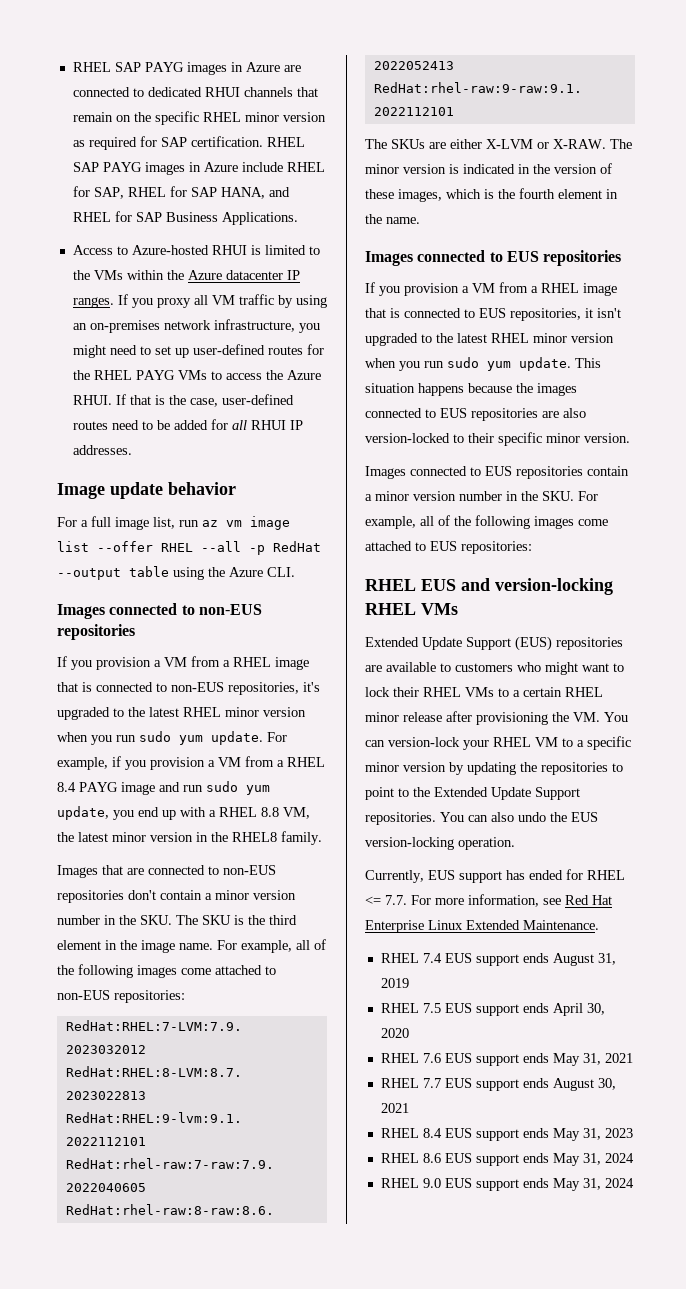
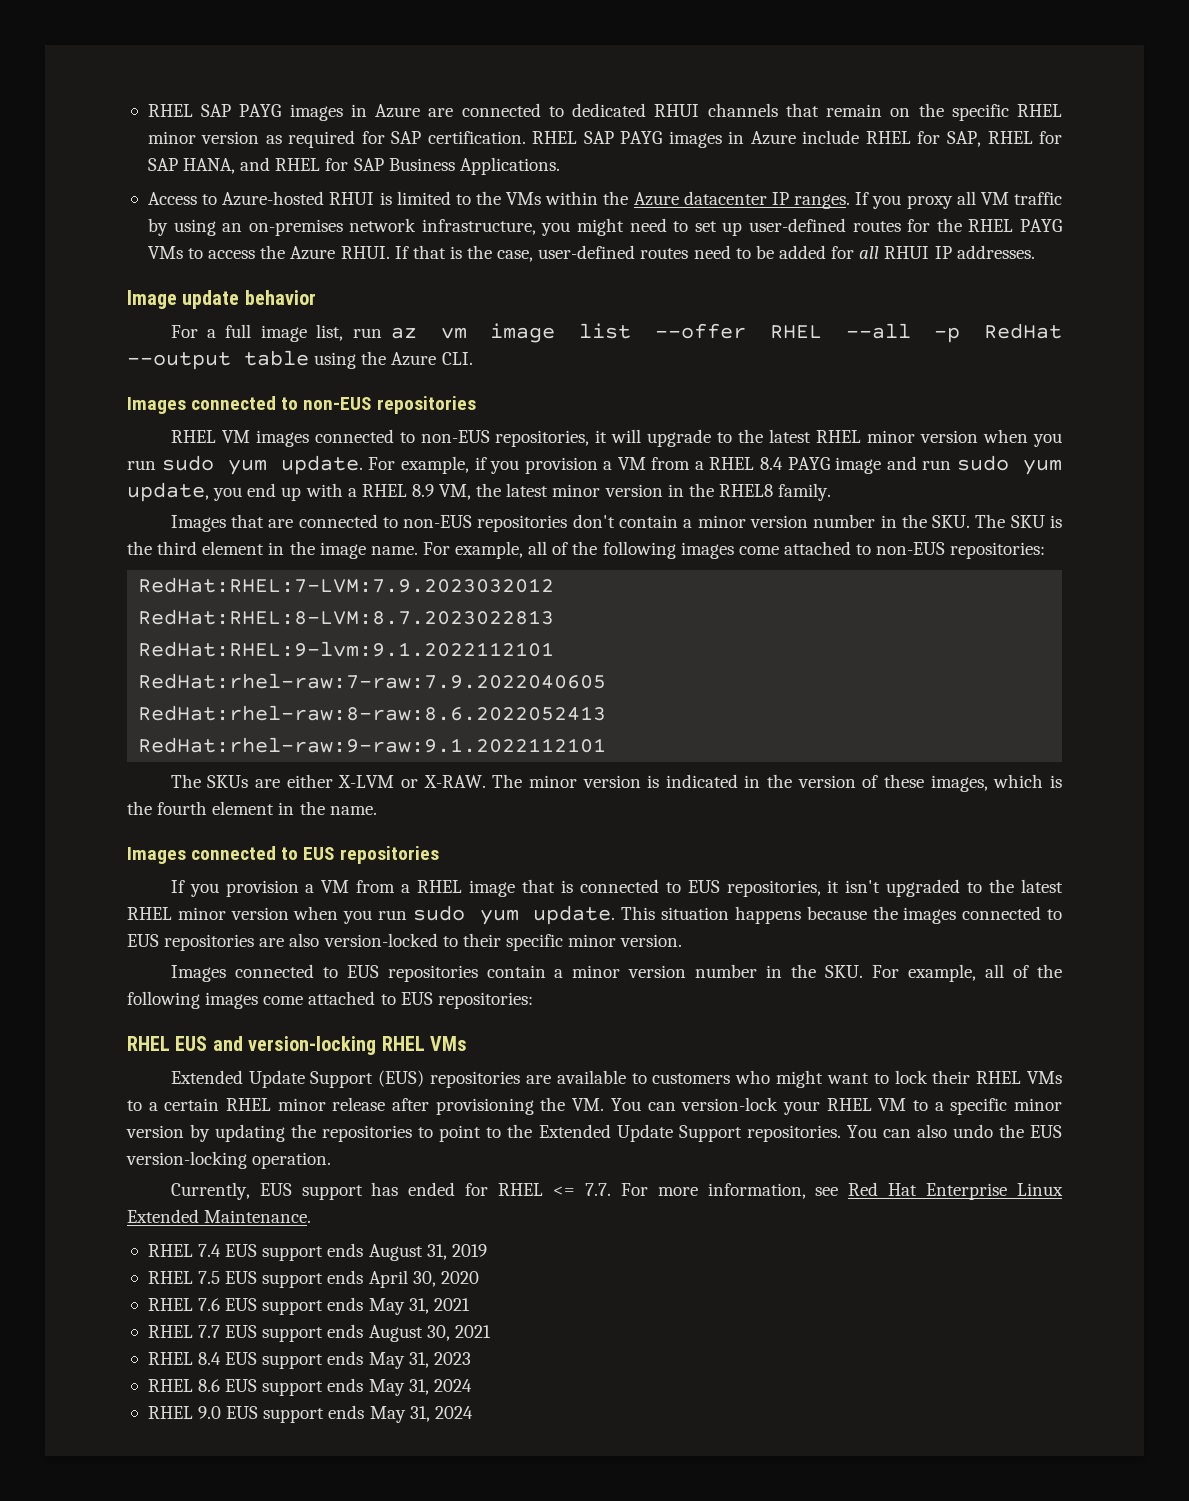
- If you provision a VM from a RHEL image that is connected to non-EUS repositories, it's upgraded to the latest RHEL minor version when you run sudo yum update.
+ RHEL VM images connected to non-EUS repositories, it will upgrade to the latest RHEL minor version when you run sudo yum update.
- For example, if you provision a VM from a RHEL 8.4 PAYG image and run sudo yum update, you end up with a RHEL 8.8 VM, the latest minor version in the RHEL8 family.
+ For example, if you provision a VM from a RHEL 8.4 PAYG image and run sudo yum update, you end up with a RHEL 8.9 VM, the latest minor version in the RHEL8 family.

